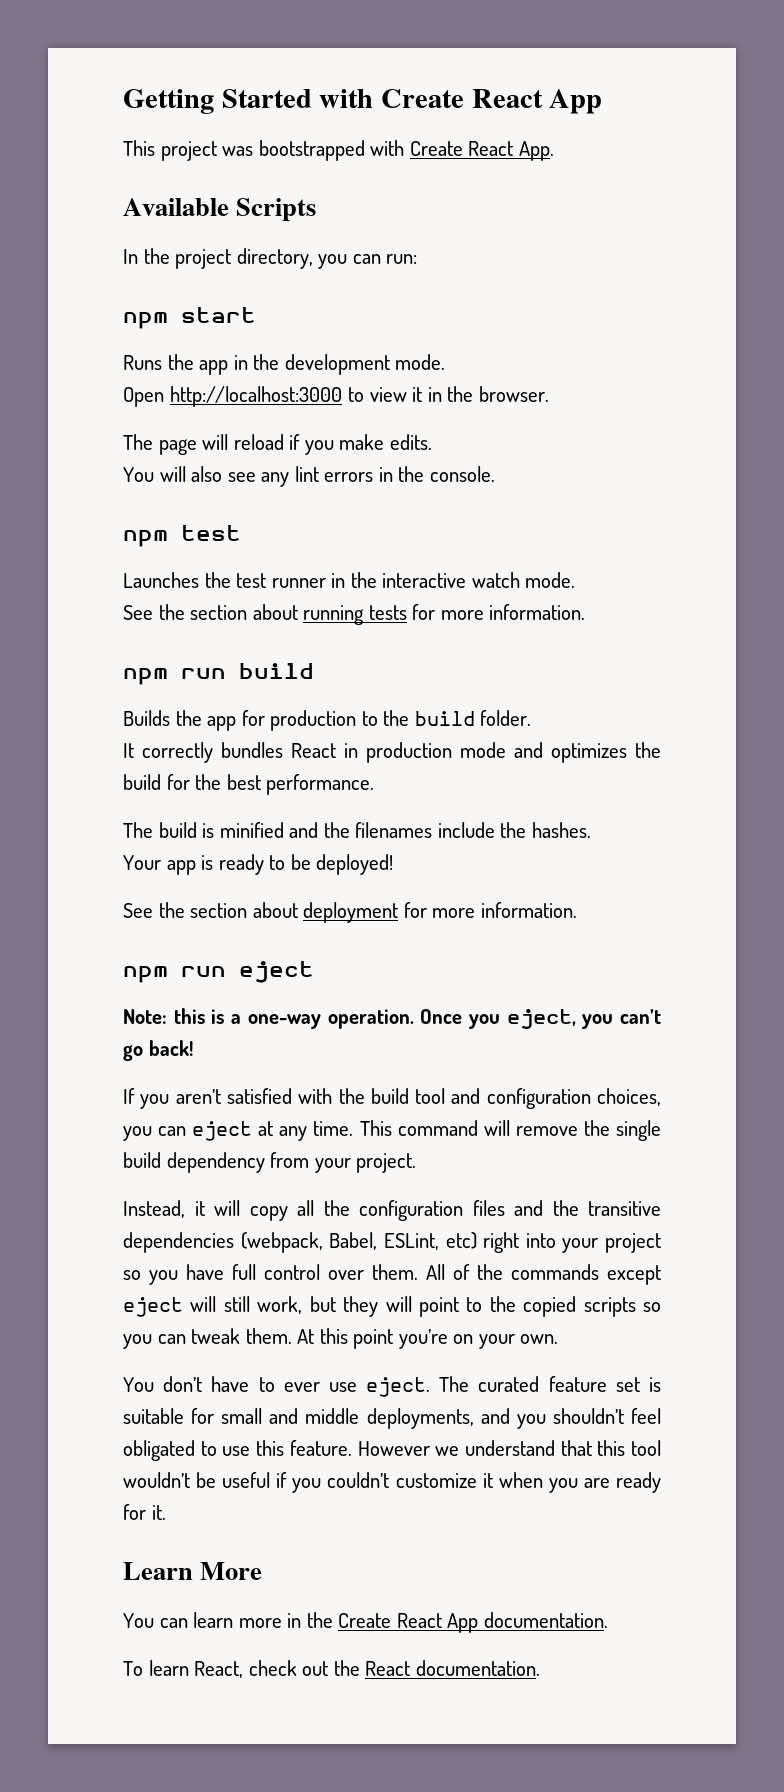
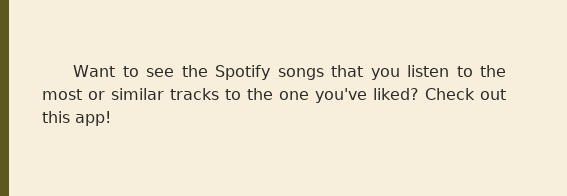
- Getting Started with Create React App
- This project was bootstrapped with Create React App.
- Available Scripts
- In the project directory, you can run:
- npm start
- Runs the app in the development mode.
- Open http://localhost:3000 to view it in the browser.
- The page will reload if you make edits.
- You will also see any lint errors in the console.
- npm test
- Launches the test runner in the interactive watch mode.
- See the section about running tests for more information.
- npm run build
- Builds the app for production to the build folder.
- It correctly bundles React in production mode and optimizes the build for the best performance.
- The build is minified and the filenames include the hashes.
- Your app is ready to be deployed!
- See the section about deployment for more information.
- npm run eject
- Note: this is a one-way operation. Once you eject, you can’t go back!
- If you aren’t satisfied with the build tool and configuration choices, you can eject at any time. This command will remove the single build dependency from your project.
- Instead, it will copy all the configuration files and the transitive dependencies (webpack, Babel, ESLint, etc) right into your project so you have full control over them. All of the commands except eject will still work, but they will point to the copied scripts so you can tweak them. At this point you’re on your own.
- You don’t have to ever use eject. The curated feature set is suitable for small and middle deployments, and you shouldn’t feel obligated to use this feature. However we understand that this tool wouldn’t be useful if you couldn’t customize it when you are ready for it.
- Learn More
- You can learn more in the Create React App documentation.
- To learn React, check out the React documentation.
+ Want to see the Spotify songs that you listen to the most or similar tracks to the one you've liked? Check out this app!

